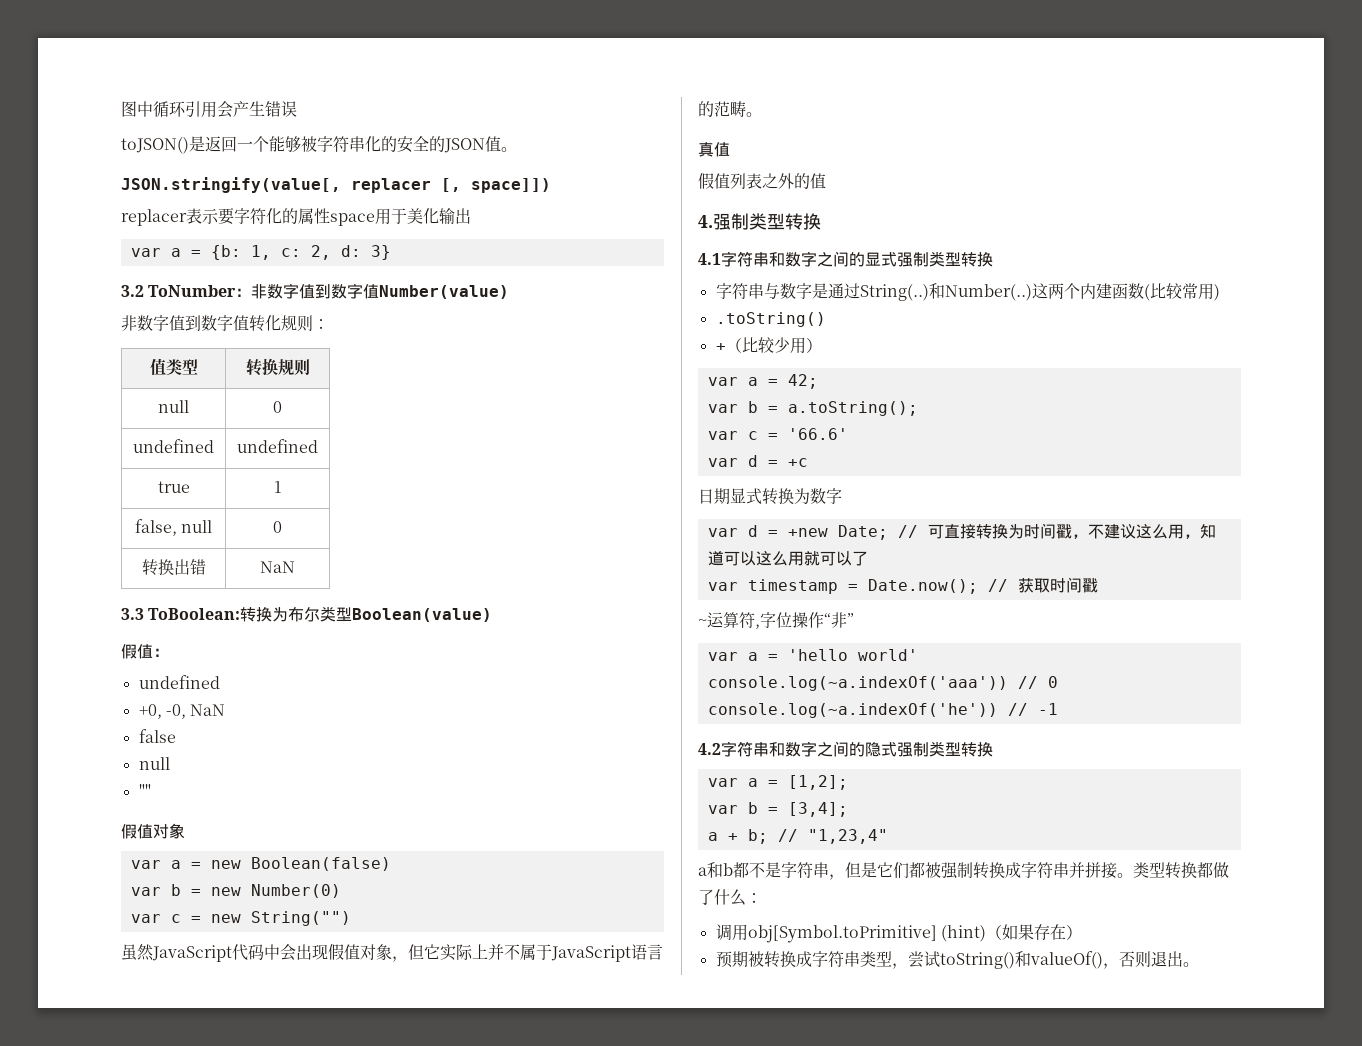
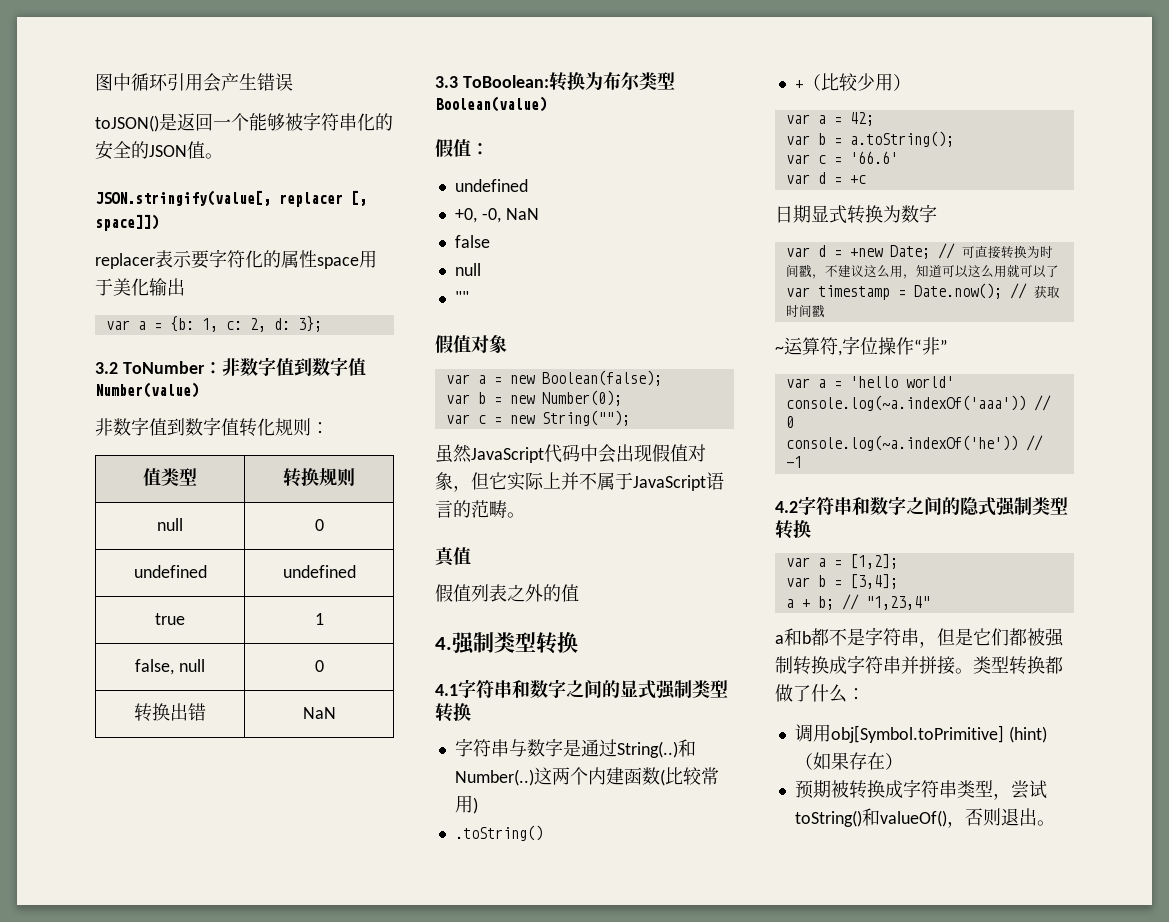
- var a = {b: 1, c: 2, d: 3}
+ var a = {b: 1, c: 2, d: 3};
- var a = new Boolean(false)
+ var a = new Boolean(false);
- var b = new Number(0)
+ var b = new Number(0);
- var c = new String("")
+ var c = new String("");

